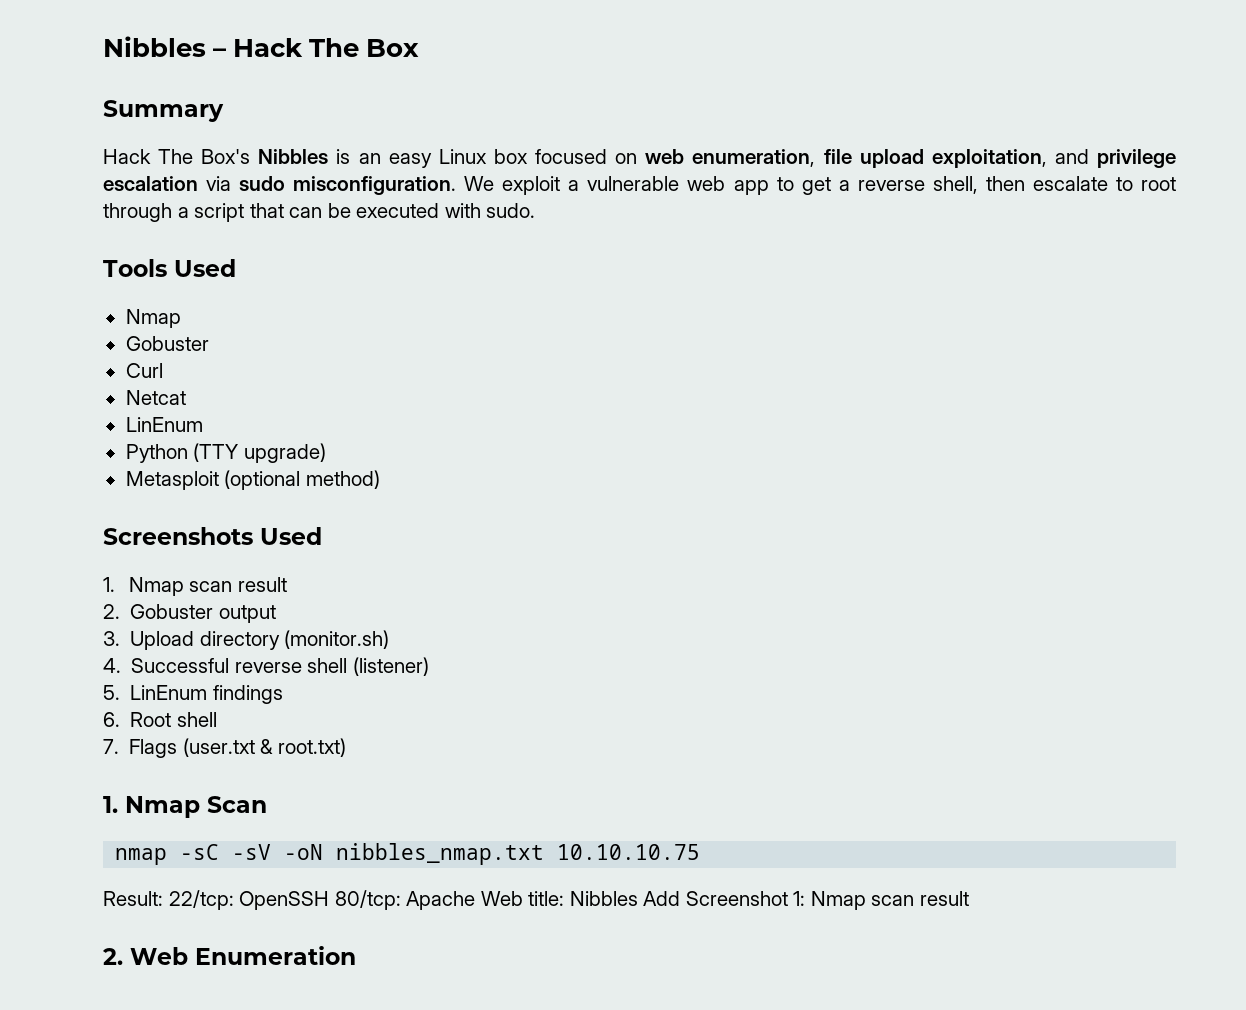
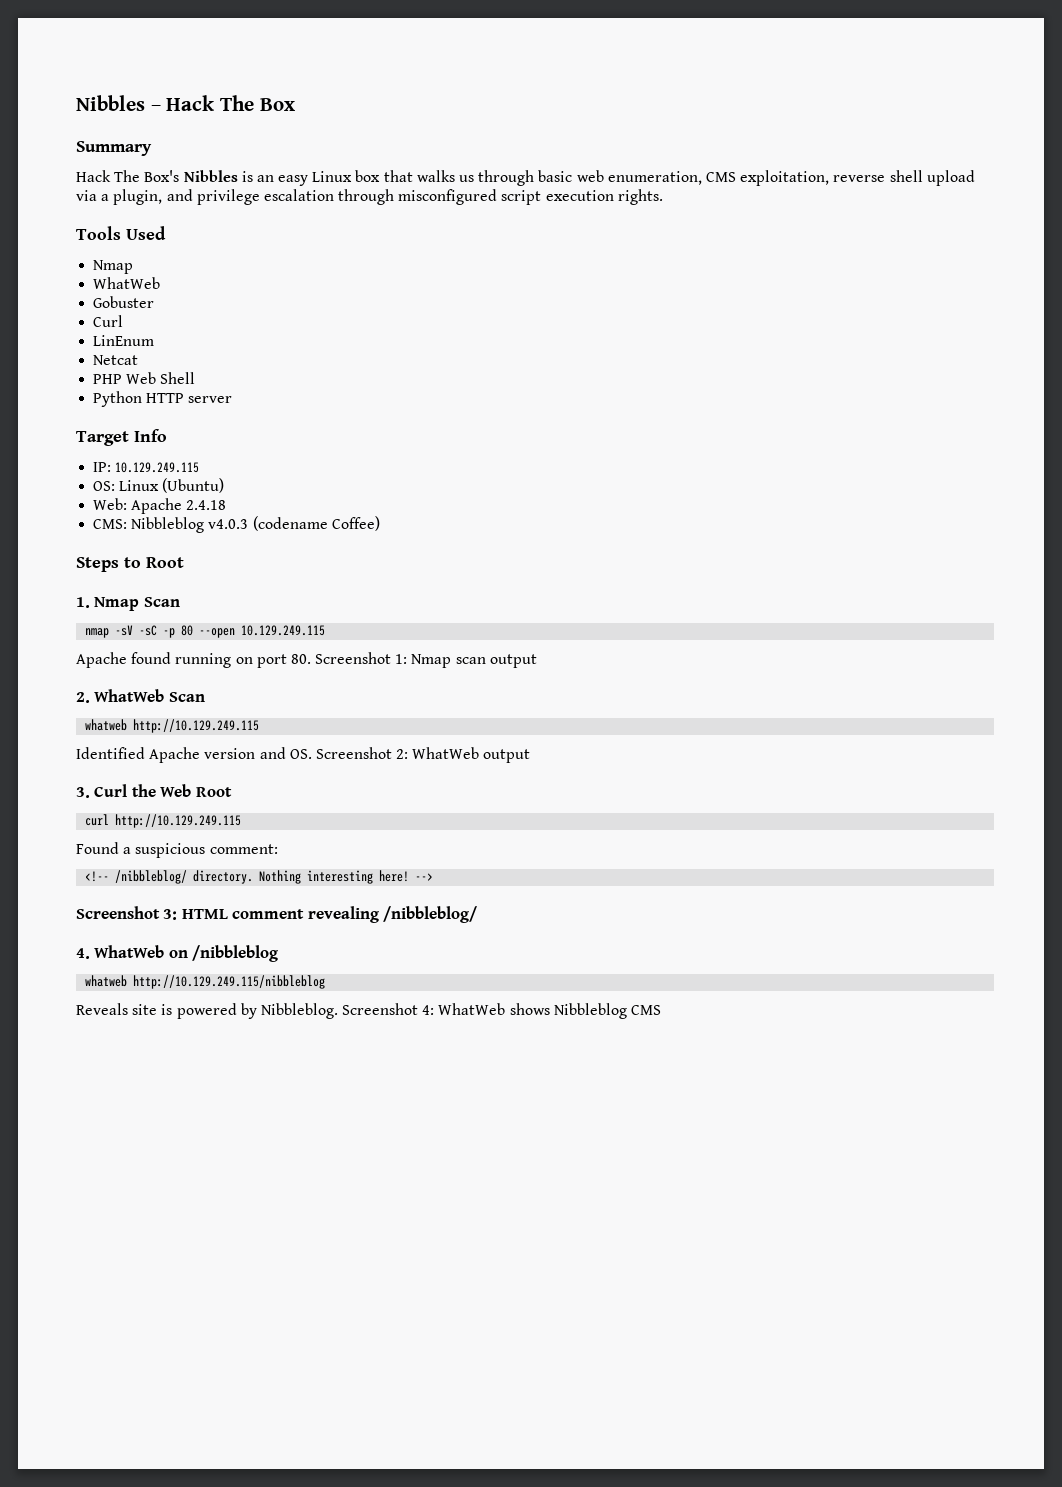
- Hack The Box's Nibbles is an easy Linux box focused on web enumeration, file upload exploitation, and privilege escalation via sudo misconfiguration. We exploit a vulnerable web app to get a reverse shell, then escalate to root through a script that can be executed with sudo.
+ Hack The Box's Nibbles is an easy Linux box that walks us through basic web enumeration, CMS exploitation, reverse shell upload via a plugin, and privilege escalation through misconfigured script execution rights.
  Tools Used
  Nmap
+ WhatWeb
+ LinEnum
  Netcat
- LinEnum
- Python (TTY upgrade)
- Metasploit (optional method)
- Screenshots Used
- 1. Nmap scan result
- 2. Gobuster output
- 3. Upload directory (monitor.sh)
- 4. Successful reverse shell (listener)
- 5. LinEnum findings
- 6. Root shell
- 7. Flags (user.txt & root.txt)
+ PHP Web Shell
+ Python HTTP server
+ Target Info
+ IP: 10.129.249.115
+ OS: Linux (Ubuntu)
+ Web: Apache 2.4.18
+ CMS: Nibbleblog v4.0.3 (codename Coffee)
+ Steps to Root
  1. Nmap Scan
- nmap -sC -sV -oN nibbles_nmap.txt 10.10.10.75
- Result: 22/tcp: OpenSSH 80/tcp: Apache Web title: Nibbles Add Screenshot 1: Nmap scan result
- 2. Web Enumeration
+ nmap -sV -sC -p 80 --open 10.129.249.115
+ Apache found running on port 80. Screenshot 1: Nmap scan output
+ 2. WhatWeb Scan
+ whatweb http://10.129.249.115
+ Identified Apache version and OS. Screenshot 2: WhatWeb output
+ 3. Curl the Web Root
+ curl http://10.129.249.115
+ Found a suspicious comment:
+ <!-- /nibbleblog/ directory. Nothing interesting here! -->
+ Screenshot 3: HTML comment revealing /nibbleblog/
+ 4. WhatWeb on /nibbleblog
+ whatweb http://10.129.249.115/nibbleblog
+ Reveals site is powered by Nibbleblog. Screenshot 4: WhatWeb shows Nibbleblog CMS

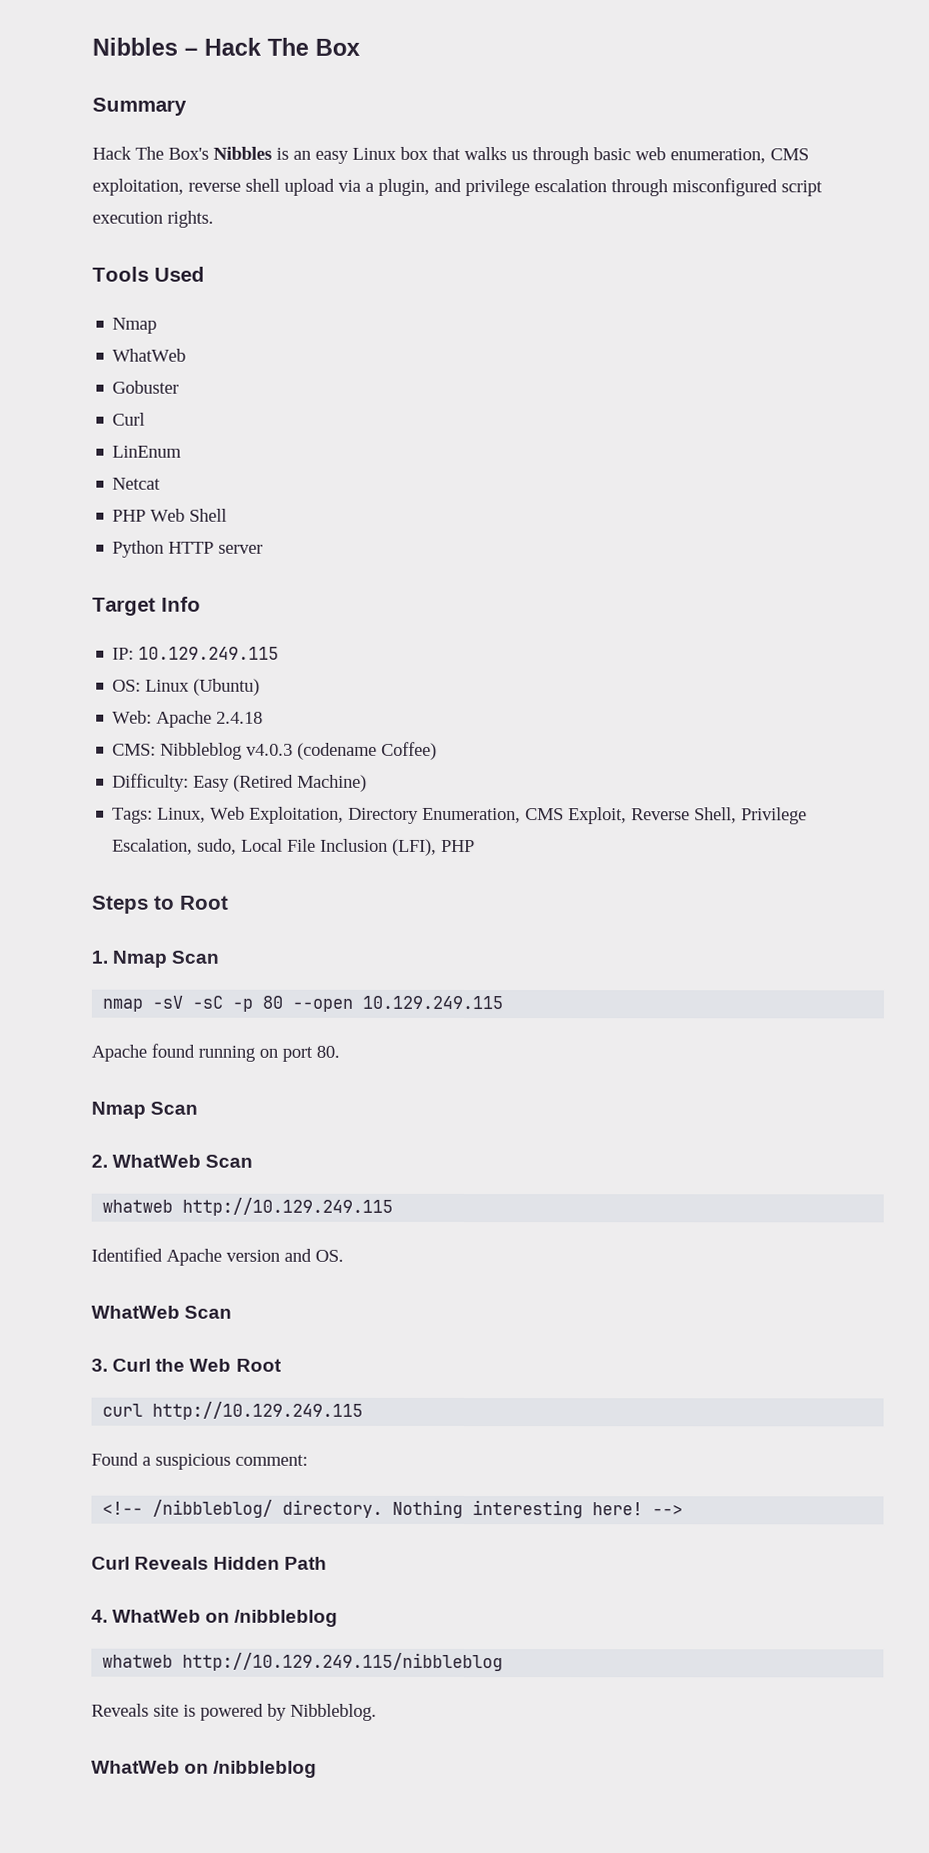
+ Difficulty: Easy (Retired Machine)
+ Tags: Linux, Web Exploitation, Directory Enumeration, CMS Exploit, Reverse Shell, Privilege Escalation, sudo, Local File Inclusion (LFI), PHP
- Apache found running on port 80. Screenshot 1: Nmap scan output
+ Apache found running on port 80.
+ Nmap Scan
- Identified Apache version and OS. Screenshot 2: WhatWeb output
+ Identified Apache version and OS.
+ WhatWeb Scan
- Screenshot 3: HTML comment revealing /nibbleblog/
+ Curl Reveals Hidden Path
- Reveals site is powered by Nibbleblog. Screenshot 4: WhatWeb shows Nibbleblog CMS
+ Reveals site is powered by Nibbleblog.
+ WhatWeb on /nibbleblog

